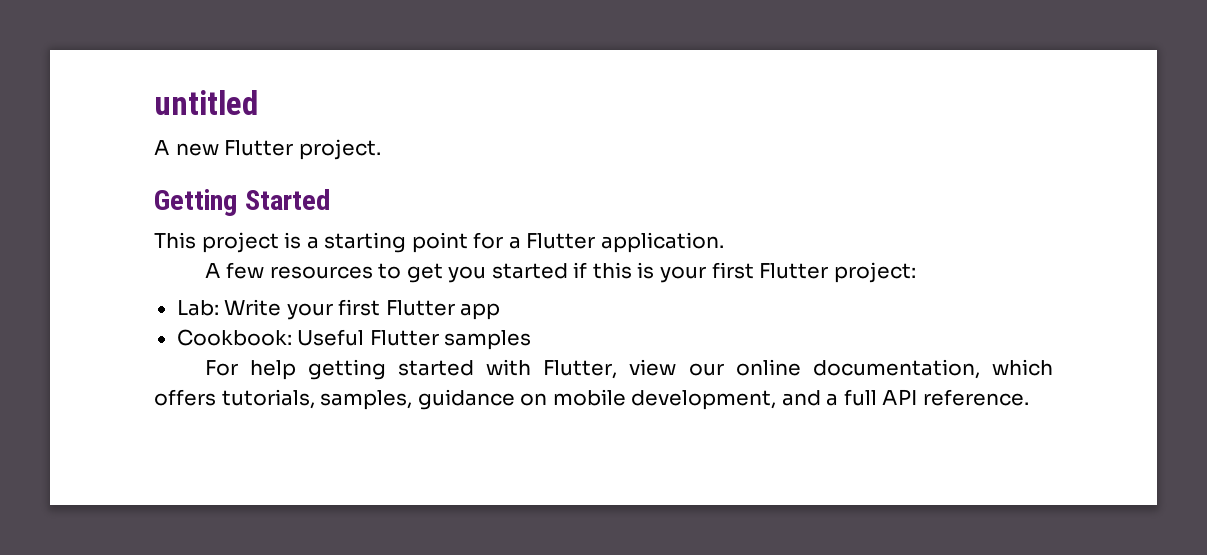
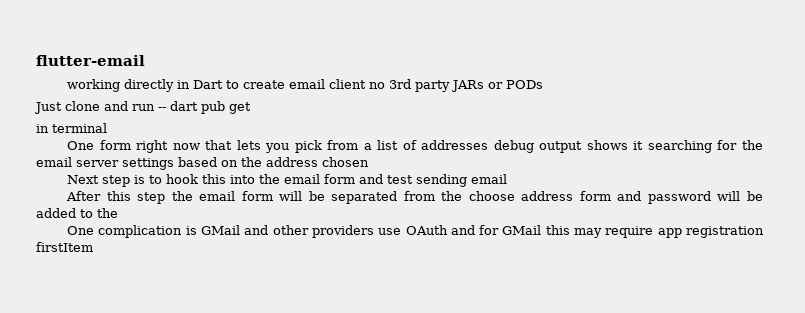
- untitled
- A new Flutter project.
- Getting Started
- This project is a starting point for a Flutter application.
- A few resources to get you started if this is your first Flutter project:
- Lab: Write your first Flutter app
- Cookbook: Useful Flutter samples
- For help getting started with Flutter, view our online documentation, which offers tutorials, samples, guidance on mobile development, and a full API reference.
+ flutter-email
+ working directly in Dart to create email client no 3rd party JARs or PODs
+ Just clone and run -- dart pub get
+ in terminal
+ One form right now that lets you pick from a list of addresses debug output shows it searching for the email server settings based on the address chosen
+ Next step is to hook this into the email form and test sending email
+ After this step the email form will be separated from the choose address form and password will be added to the
+ One complication is GMail and other providers use OAuth and for GMail this may require app registration firstItem

